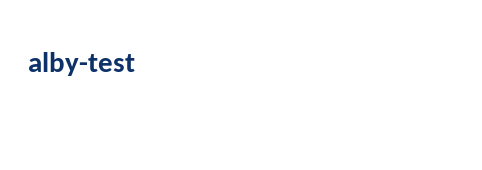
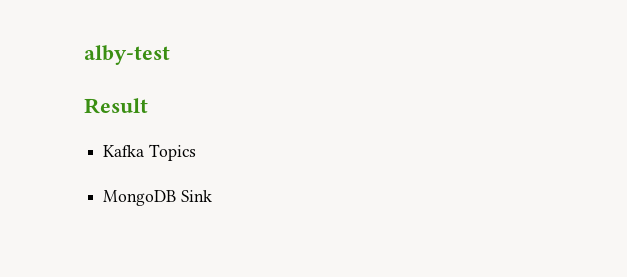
+ Result
+ Kafka Topics
+ MongoDB Sink

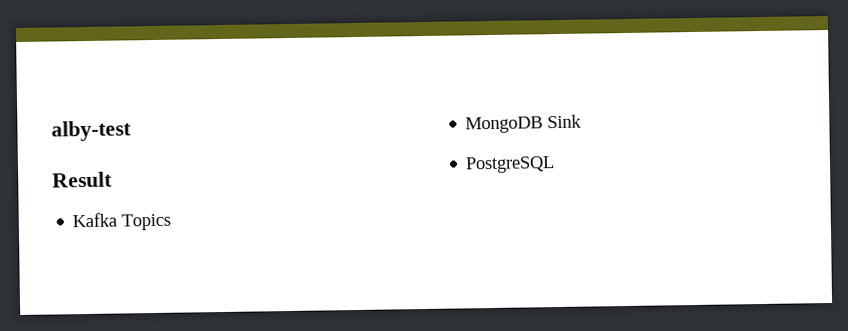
+ PostgreSQL

